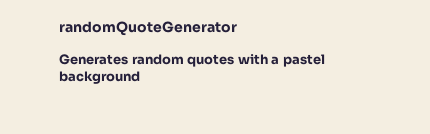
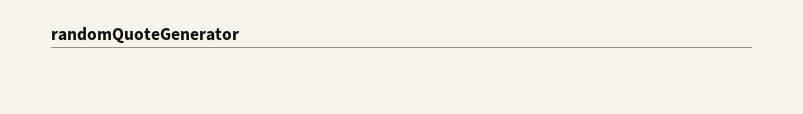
- Generates random quotes with a pastel background

